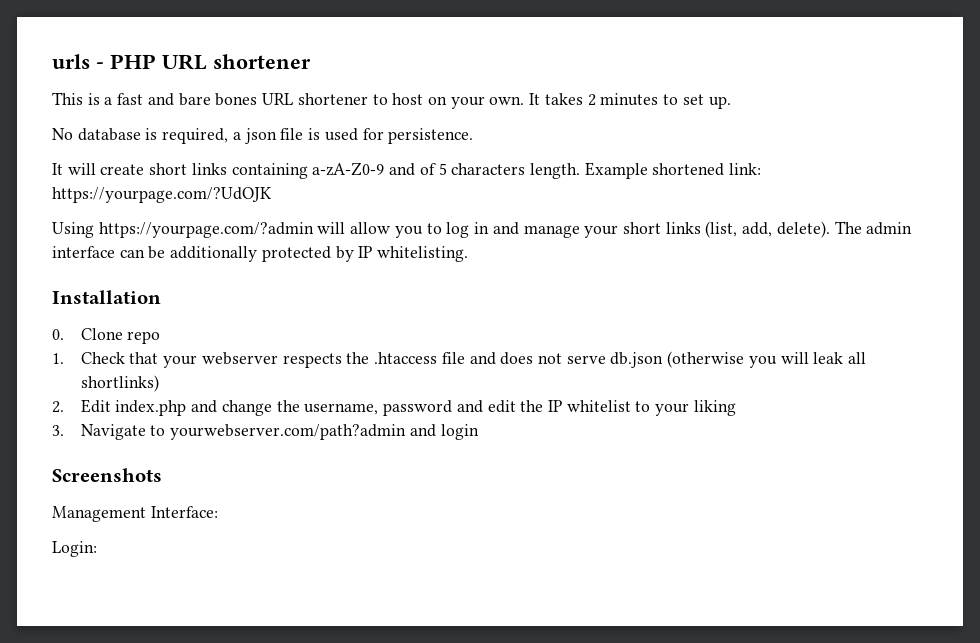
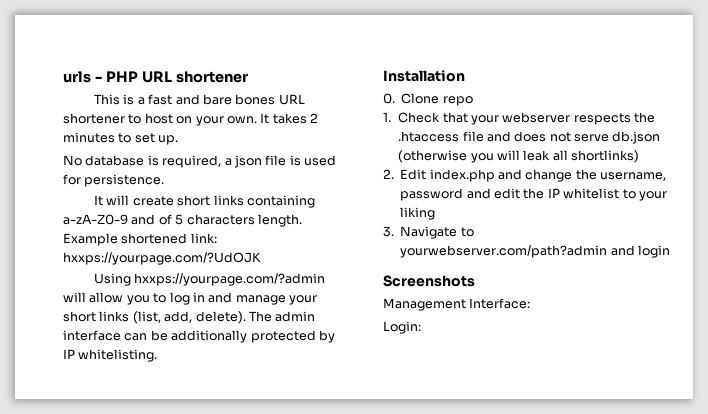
- Example shortened link: https://yourpage.com/?UdOJK
+ Example shortened link: hxxps://yourpage.com/?UdOJK
- Using https://yourpage.com/?admin will allow you to log in and manage your short links (list, add, delete).
+ Using hxxps://yourpage.com/?admin will allow you to log in and manage your short links (list, add, delete).

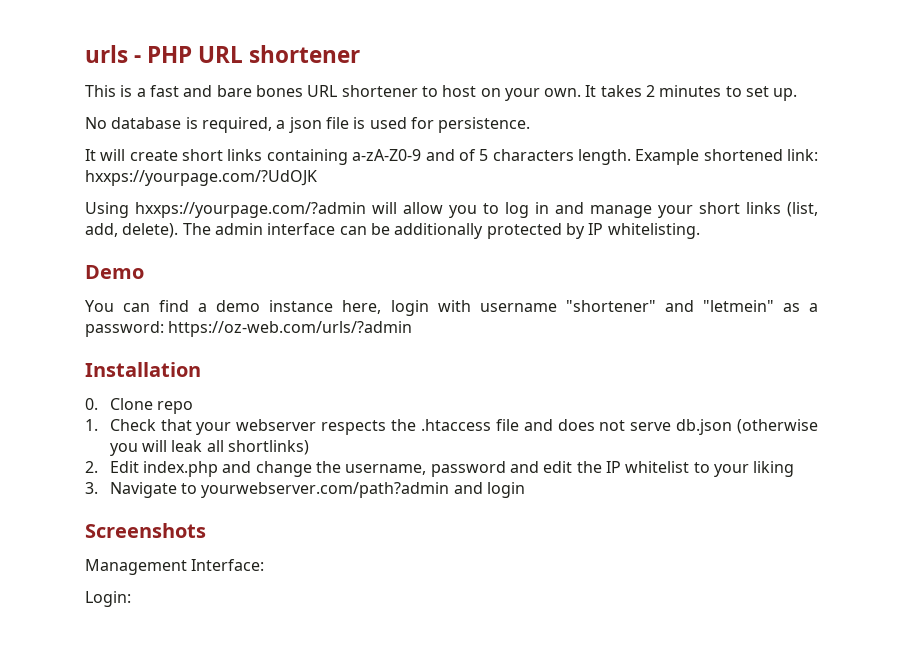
+ Demo
+ You can find a demo instance here, login with username "shortener" and "letmein" as a password: https://oz-web.com/urls/?admin

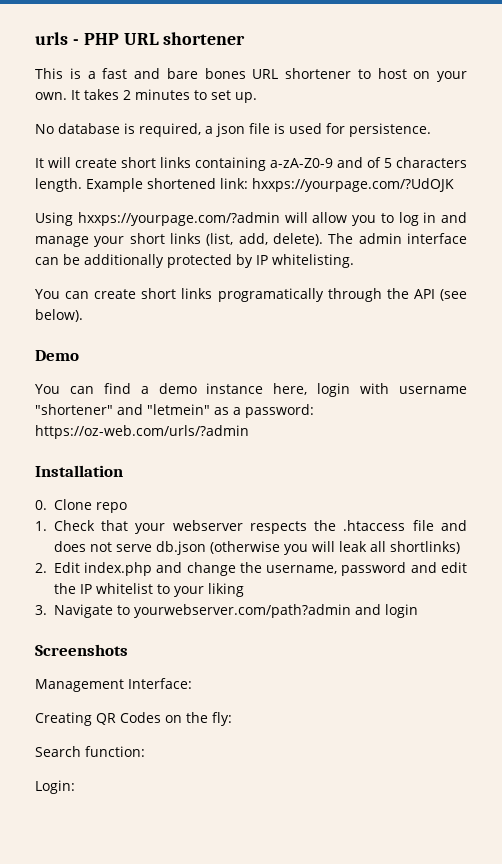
+ You can create short links programatically through the API (see below).
+ Creating QR Codes on the fly:
+ Search function:

